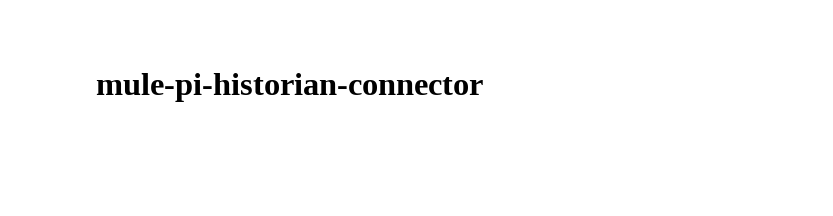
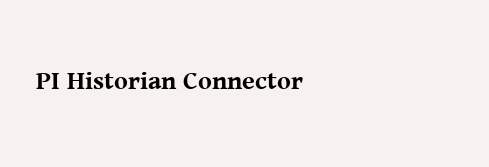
- mule-pi-historian-connector
+ PI Historian Connector

